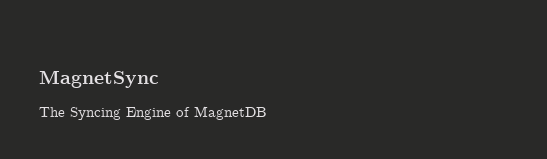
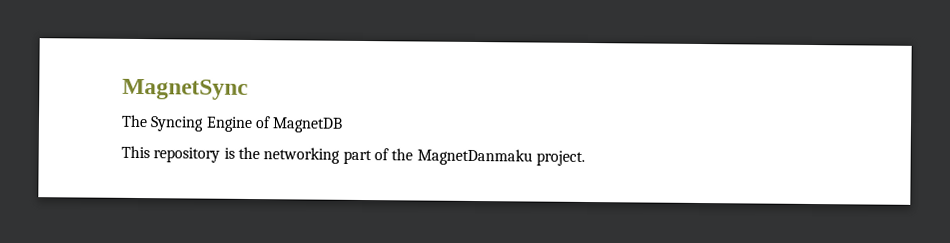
+ This repository is the networking part of the MagnetDanmaku project.

